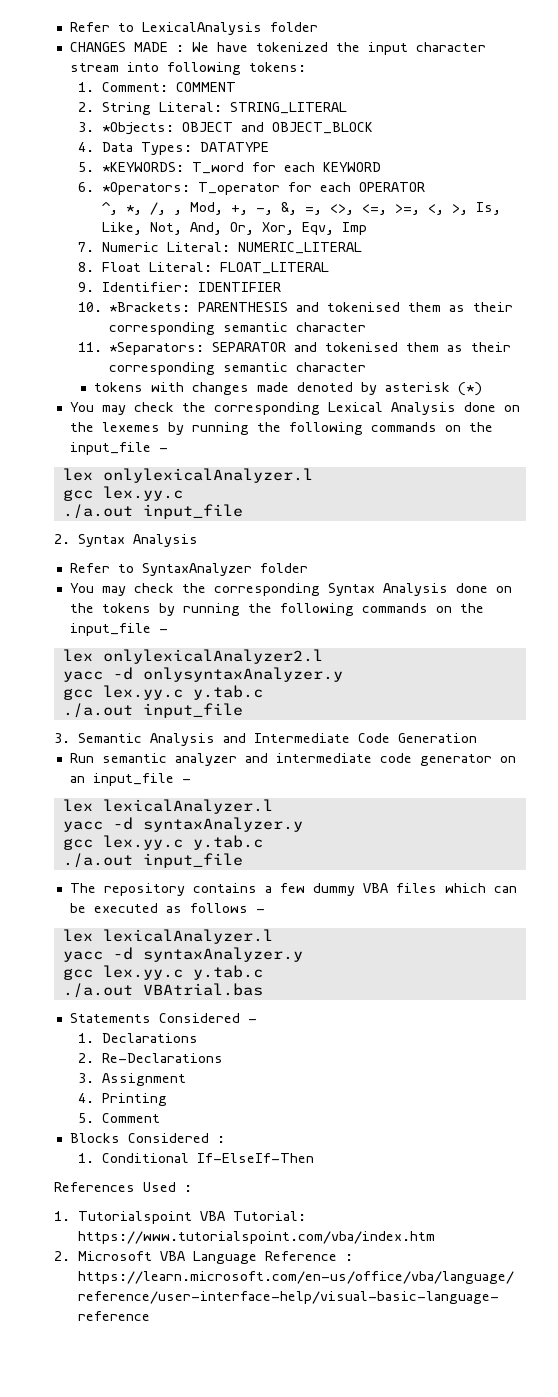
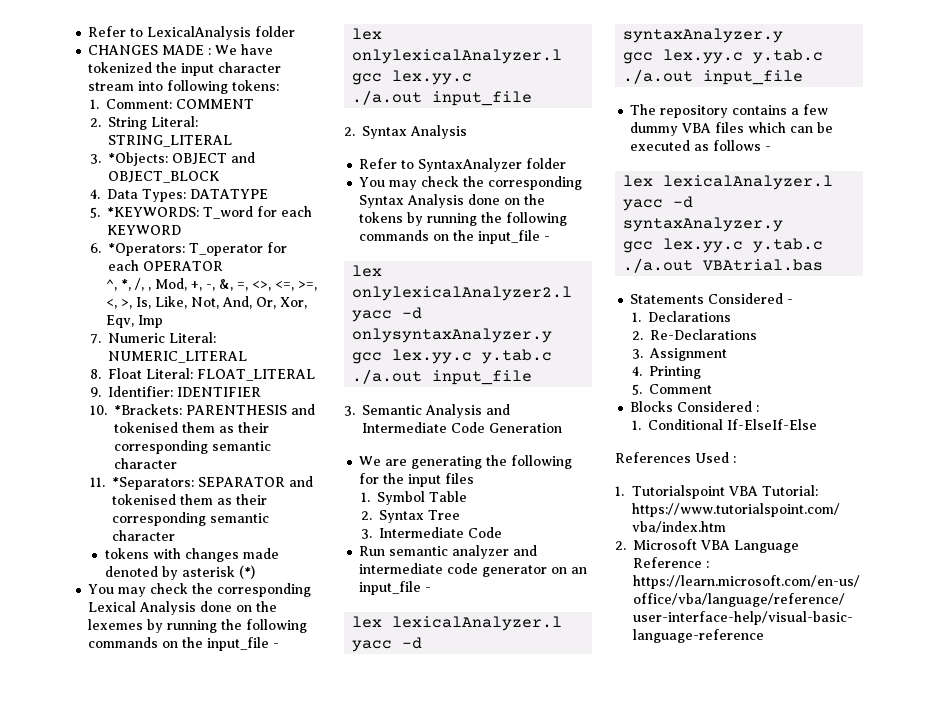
+ We are generating the following for the input files
+ 1. Symbol Table
+ 2. Syntax Tree
+ 3. Intermediate Code
- 1. Conditional If-ElseIf-Then
+ 1. Conditional If-ElseIf-Else

